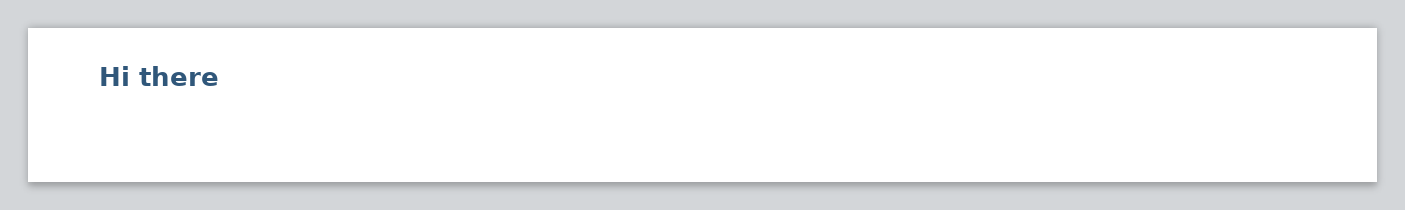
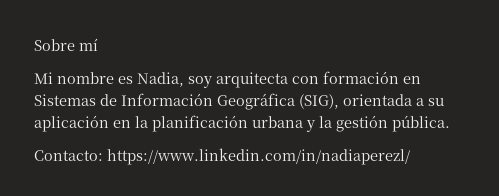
- Hi there
+ Sobre mí
+ Mi nombre es Nadia, soy arquitecta con formación en Sistemas de Información Geográfica (SIG), orientada a su aplicación en la planificación urbana y la gestión pública.
+ Contacto: https://www.linkedin.com/in/nadiaperezl/

